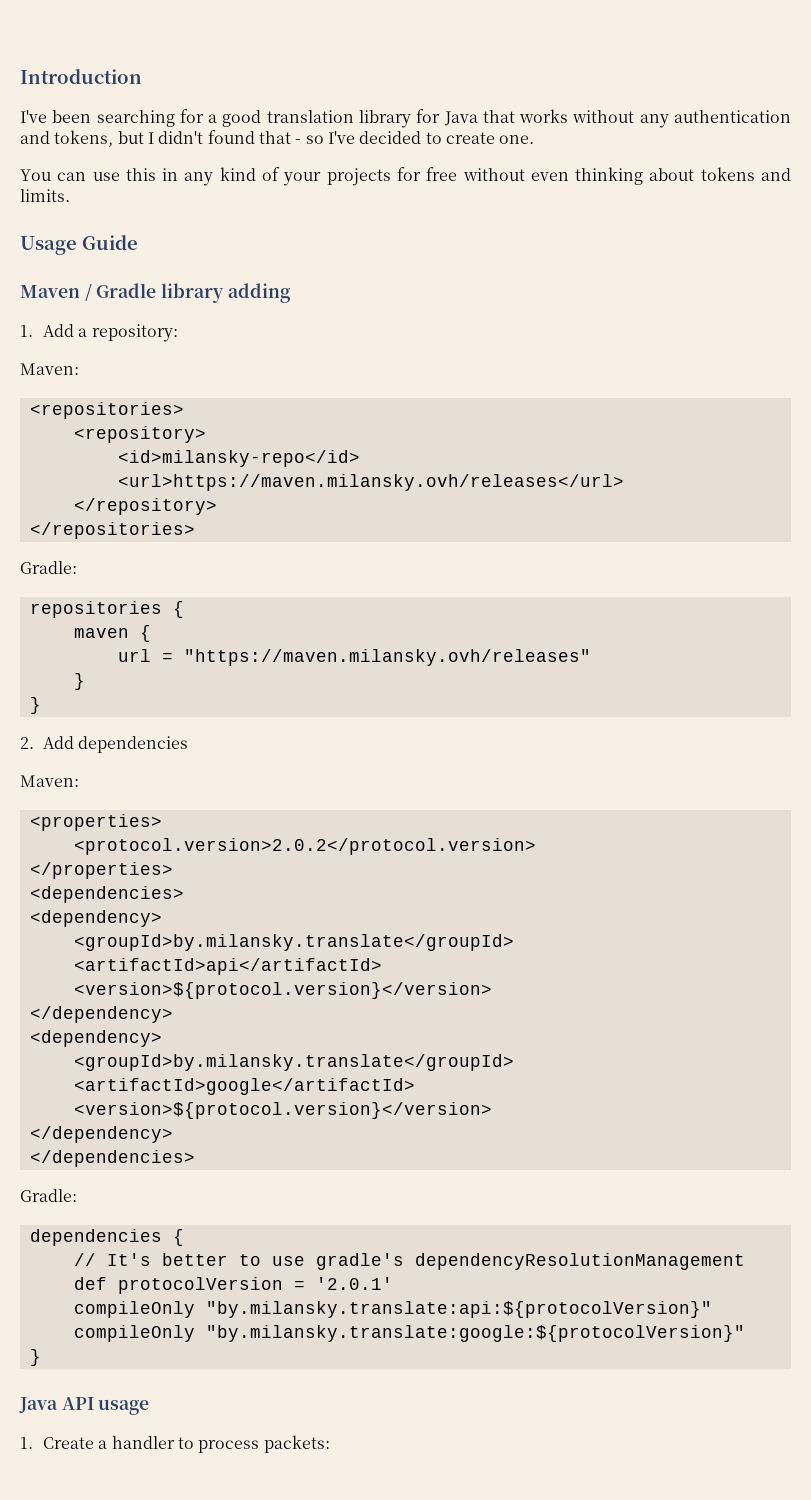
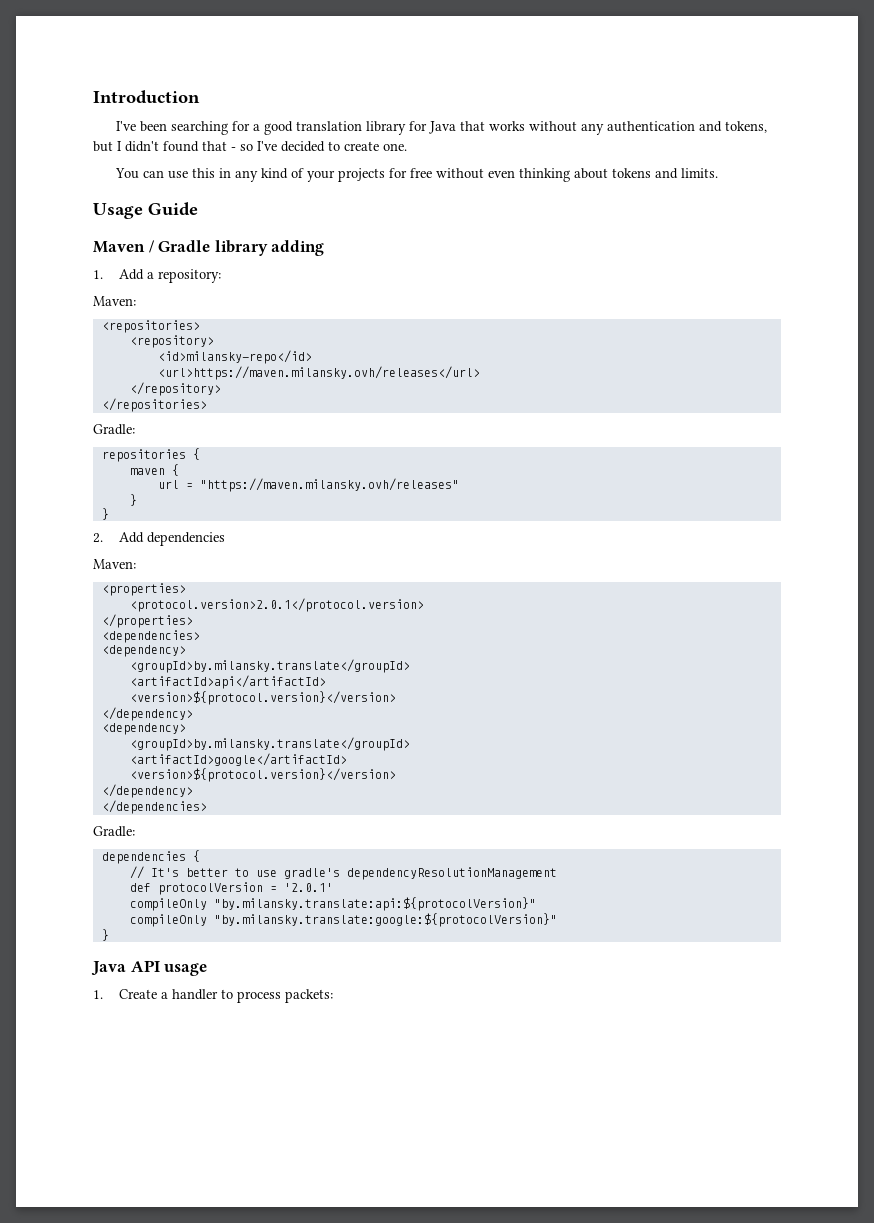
- <protocol.version>2.0.2</protocol.version>
+ <protocol.version>2.0.1</protocol.version>

